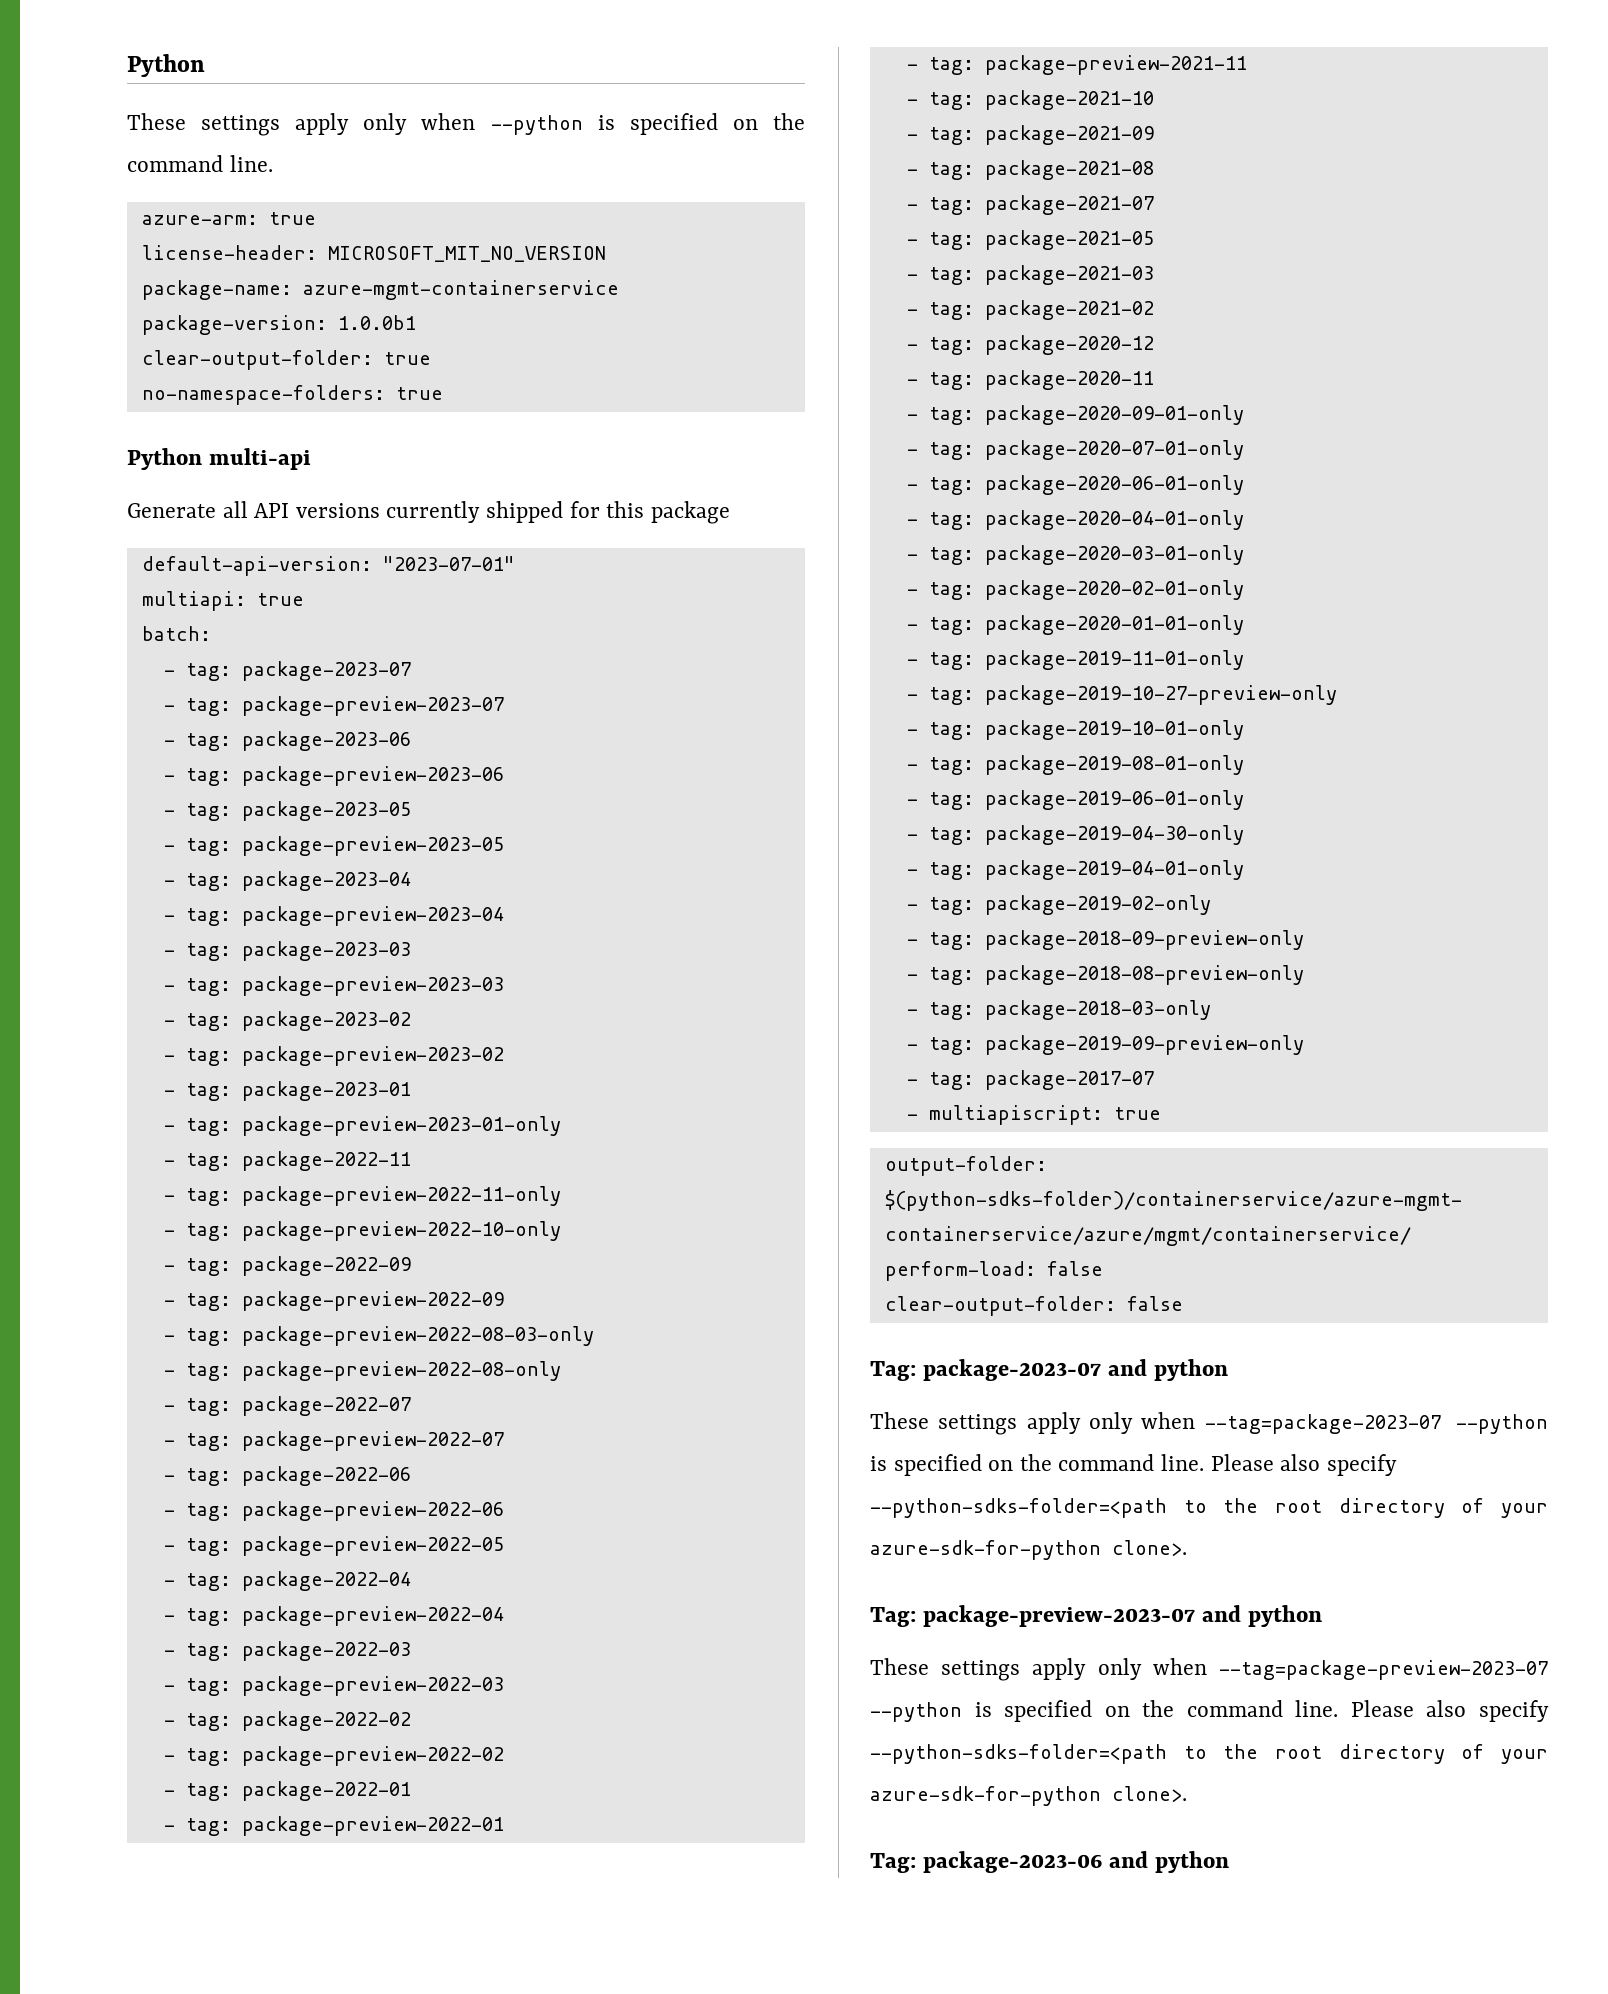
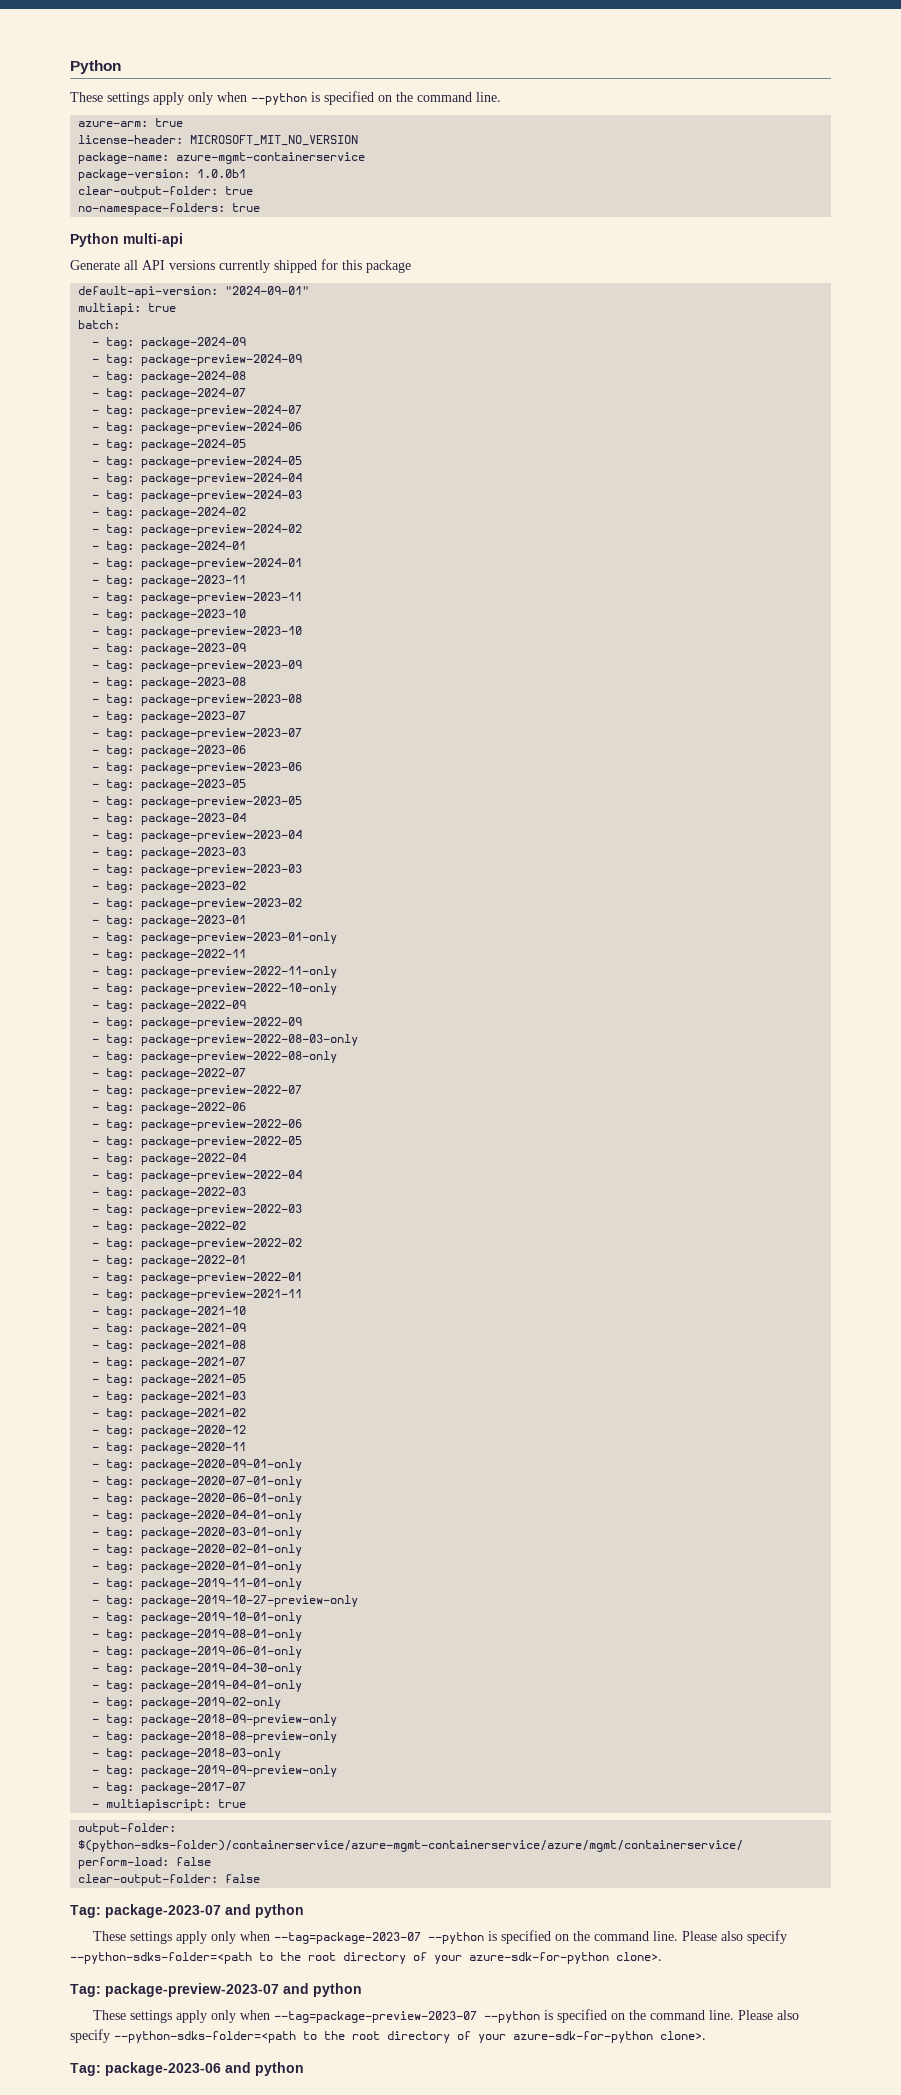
- default-api-version: "2023-07-01"
+ default-api-version: "2024-09-01"
+ - tag: package-2024-09
+ - tag: package-preview-2024-09
+ - tag: package-2024-08
+ - tag: package-2024-07
+ - tag: package-preview-2024-07
+ - tag: package-preview-2024-06
+ - tag: package-2024-05
+ - tag: package-preview-2024-05
+ - tag: package-preview-2024-04
+ - tag: package-preview-2024-03
+ - tag: package-2024-02
+ - tag: package-preview-2024-02
+ - tag: package-2024-01
+ - tag: package-preview-2024-01
+ - tag: package-2023-11
+ - tag: package-preview-2023-11
+ - tag: package-2023-10
+ - tag: package-preview-2023-10
+ - tag: package-2023-09
+ - tag: package-preview-2023-09
+ - tag: package-2023-08
+ - tag: package-preview-2023-08

